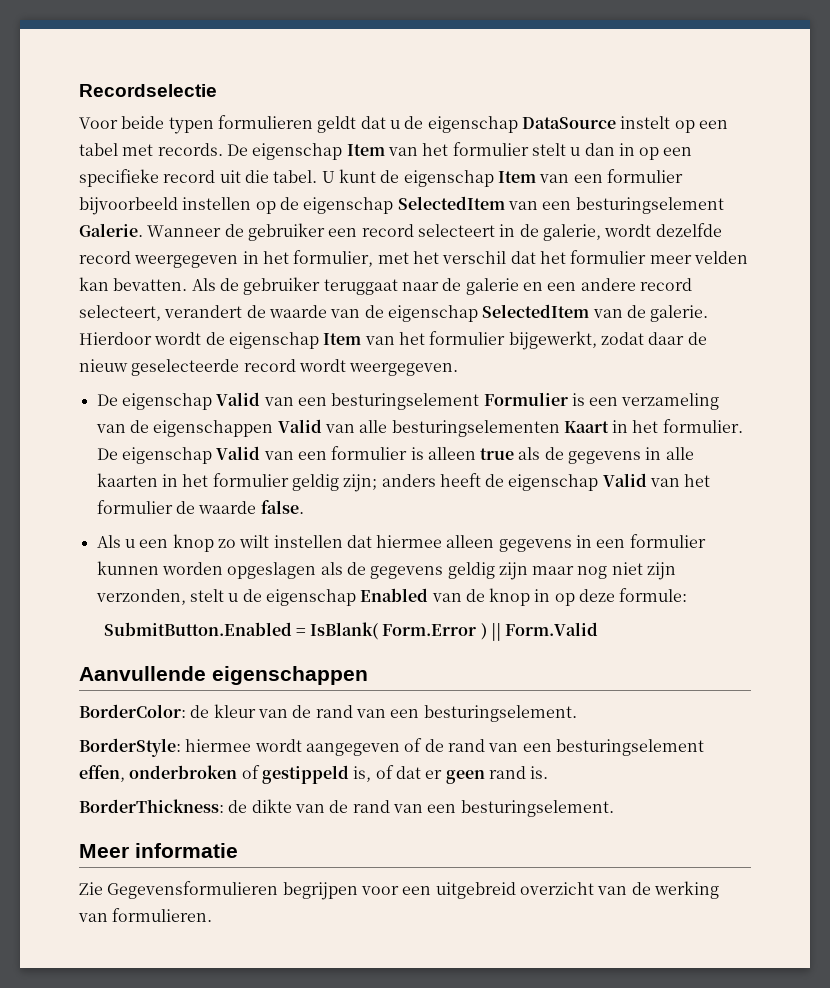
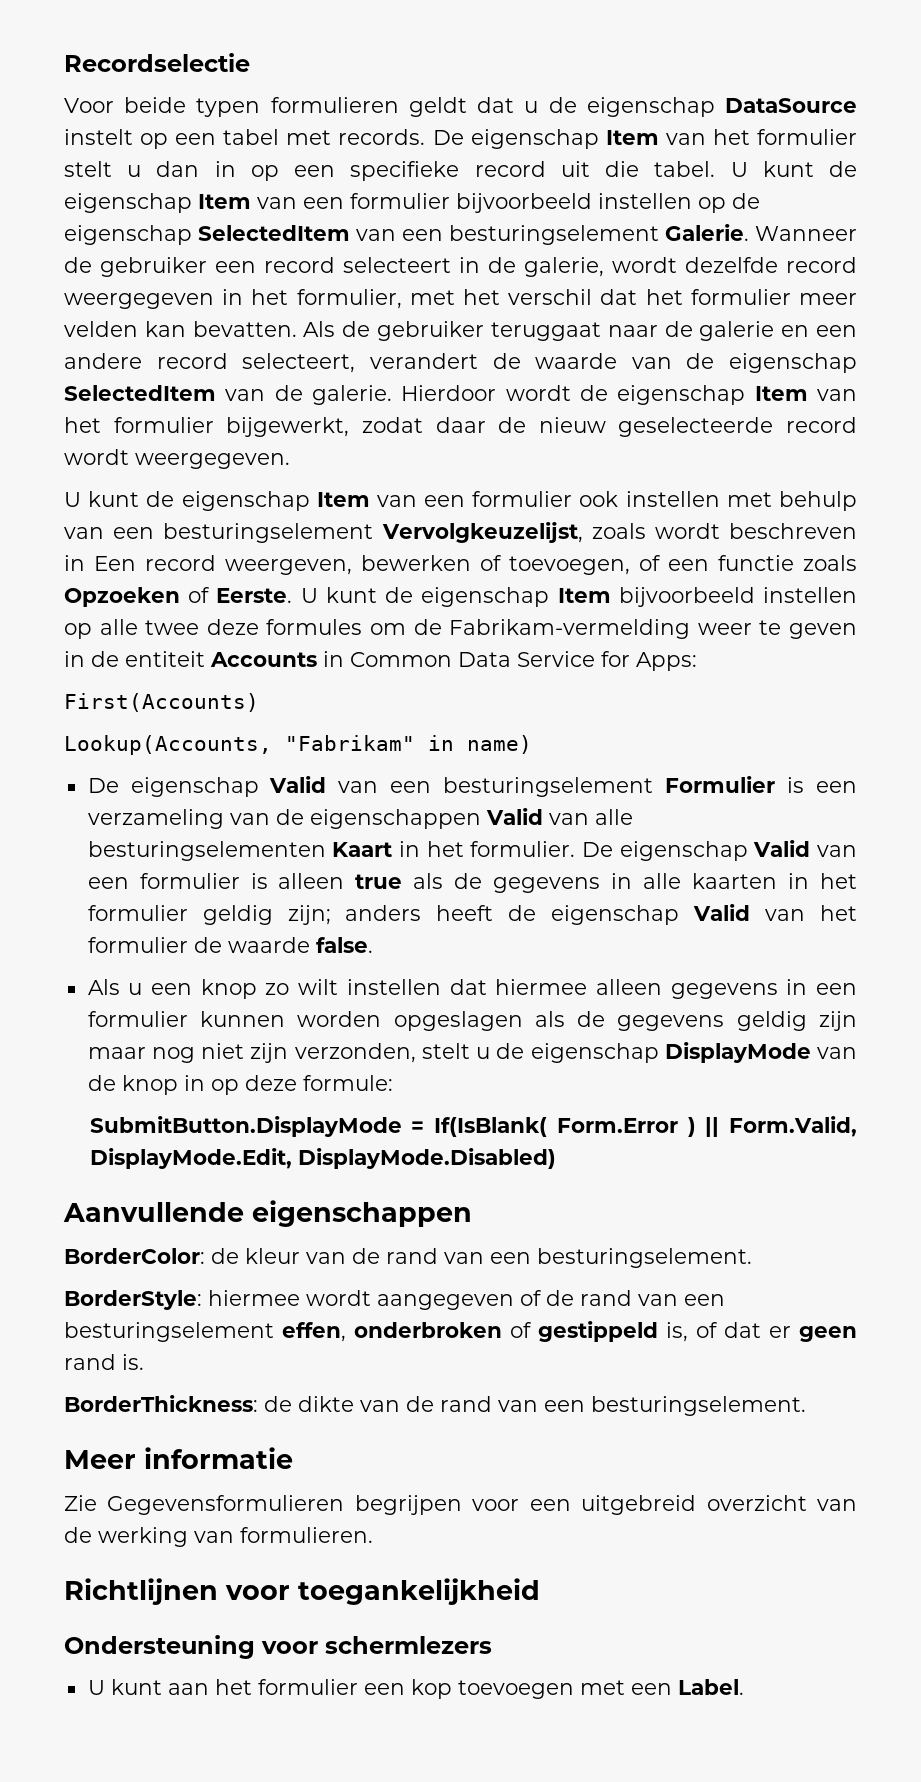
+ U kunt de eigenschap Item van een formulier ook instellen met behulp van een besturingselement Vervolgkeuzelijst, zoals wordt beschreven in Een record weergeven, bewerken of toevoegen, of een functie zoals Opzoeken of Eerste. U kunt de eigenschap Item bijvoorbeeld instellen op alle twee deze formules om de Fabrikam-vermelding weer te geven in de entiteit Accounts in Common Data Service for Apps:
+ First(Accounts)
+ Lookup(Accounts, "Fabrikam" in name)
- Als u een knop zo wilt instellen dat hiermee alleen gegevens in een formulier kunnen worden opgeslagen als de gegevens geldig zijn maar nog niet zijn verzonden, stelt u de eigenschap Enabled van de knop in op deze formule:
+ Als u een knop zo wilt instellen dat hiermee alleen gegevens in een formulier kunnen worden opgeslagen als de gegevens geldig zijn maar nog niet zijn verzonden, stelt u de eigenschap DisplayMode van de knop in op deze formule:
- SubmitButton.Enabled = IsBlank( Form.Error ) || Form.Valid
+ SubmitButton.DisplayMode = If(IsBlank( Form.Error ) || Form.Valid, DisplayMode.Edit, DisplayMode.Disabled)
+ Richtlijnen voor toegankelijkheid
+ Ondersteuning voor schermlezers
+ U kunt aan het formulier een kop toevoegen met een Label.

